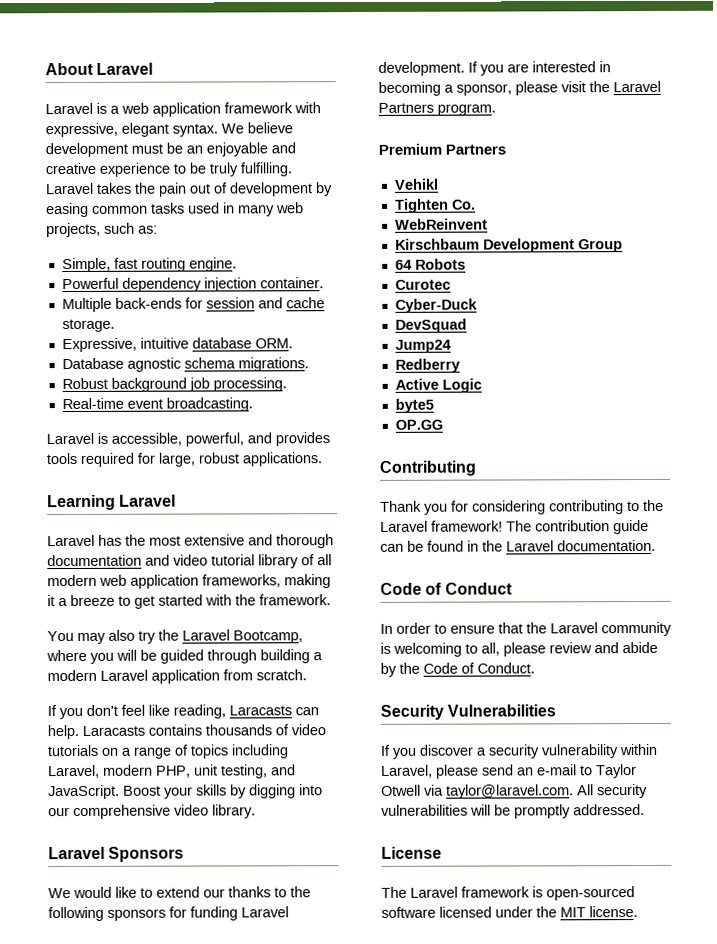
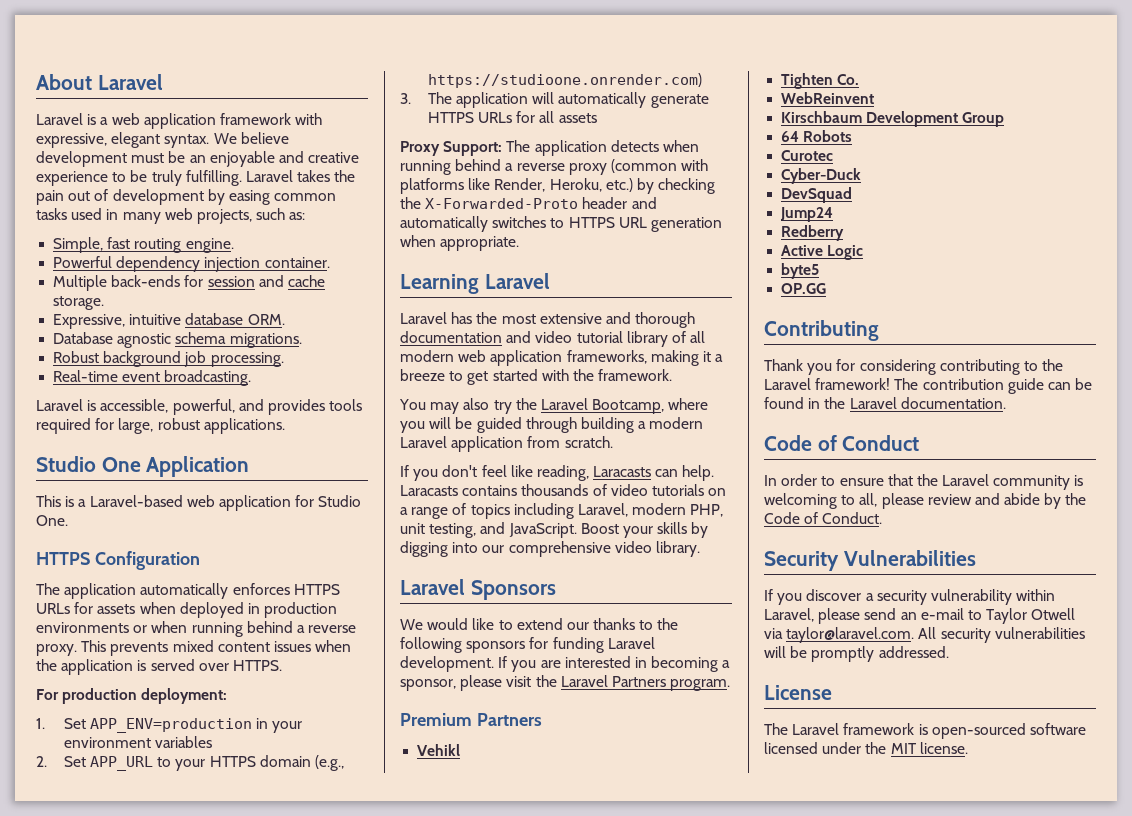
+ Studio One Application
+ This is a Laravel-based web application for Studio One.
+ HTTPS Configuration
+ The application automatically enforces HTTPS URLs for assets when deployed in production environments or when running behind a reverse proxy. This prevents mixed content issues when the application is served over HTTPS.
+ For production deployment:
+ 1. Set APP_ENV=production in your environment variables
+ 2. Set APP_URL to your HTTPS domain (e.g., https://studioone.onrender.com)
+ 3. The application will automatically generate HTTPS URLs for all assets
+ Proxy Support: The application detects when running behind a reverse proxy (common with platforms like Render, Heroku, etc.) by checking the X-Forwarded-Proto header and automatically switches to HTTPS URL generation when appropriate.

